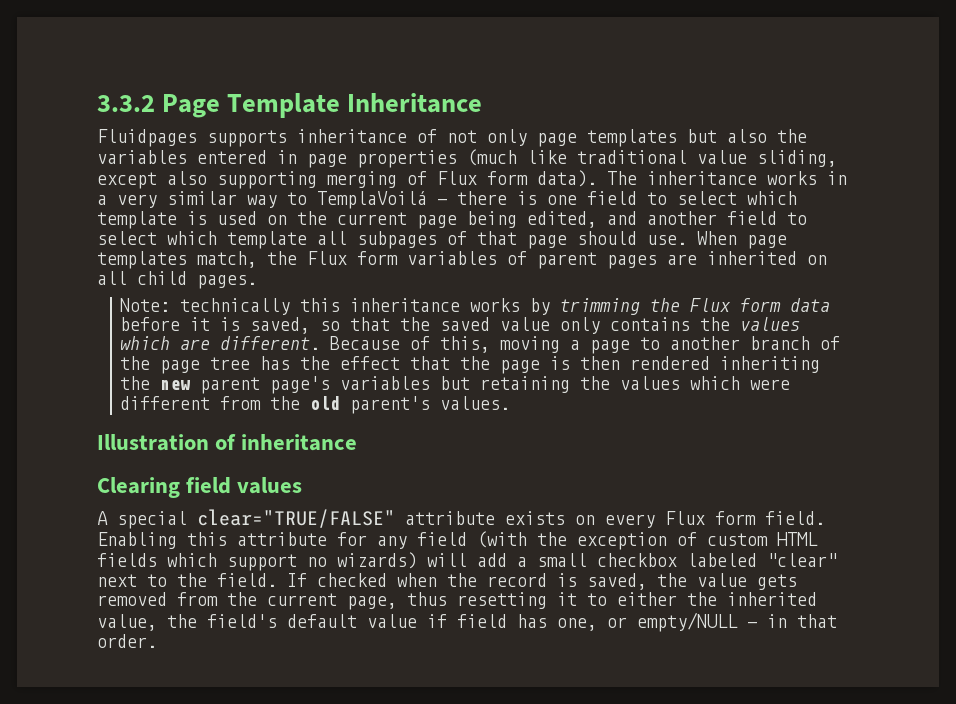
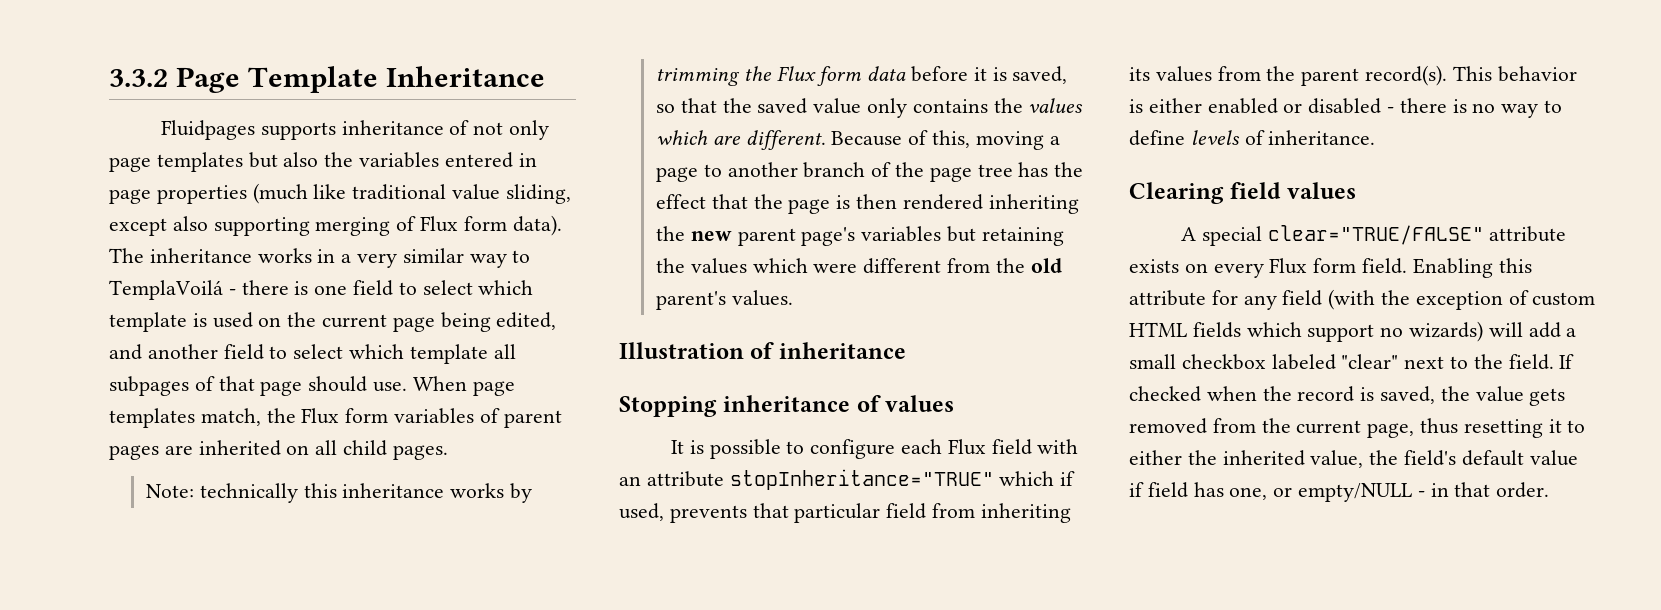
+ Stopping inheritance of values
+ It is possible to configure each Flux field with an attribute stopInheritance="TRUE" which if used, prevents that particular field from inheriting its values from the parent record(s). This behavior is either enabled or disabled - there is no way to define levels of inheritance.

